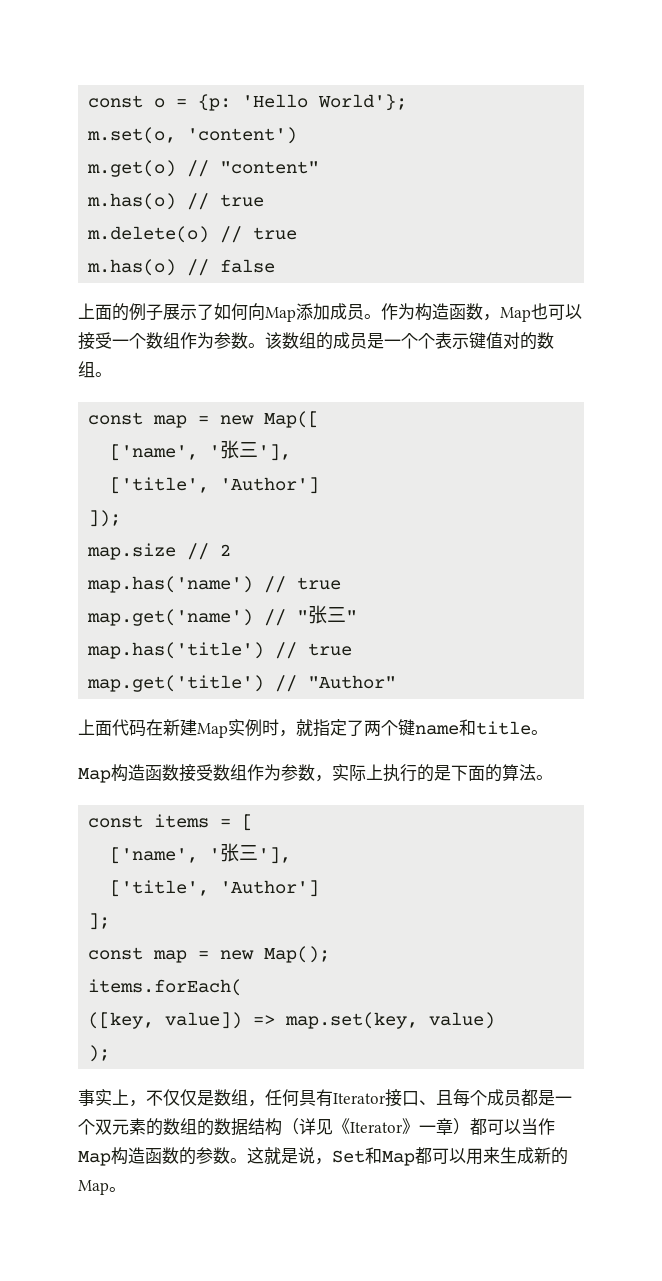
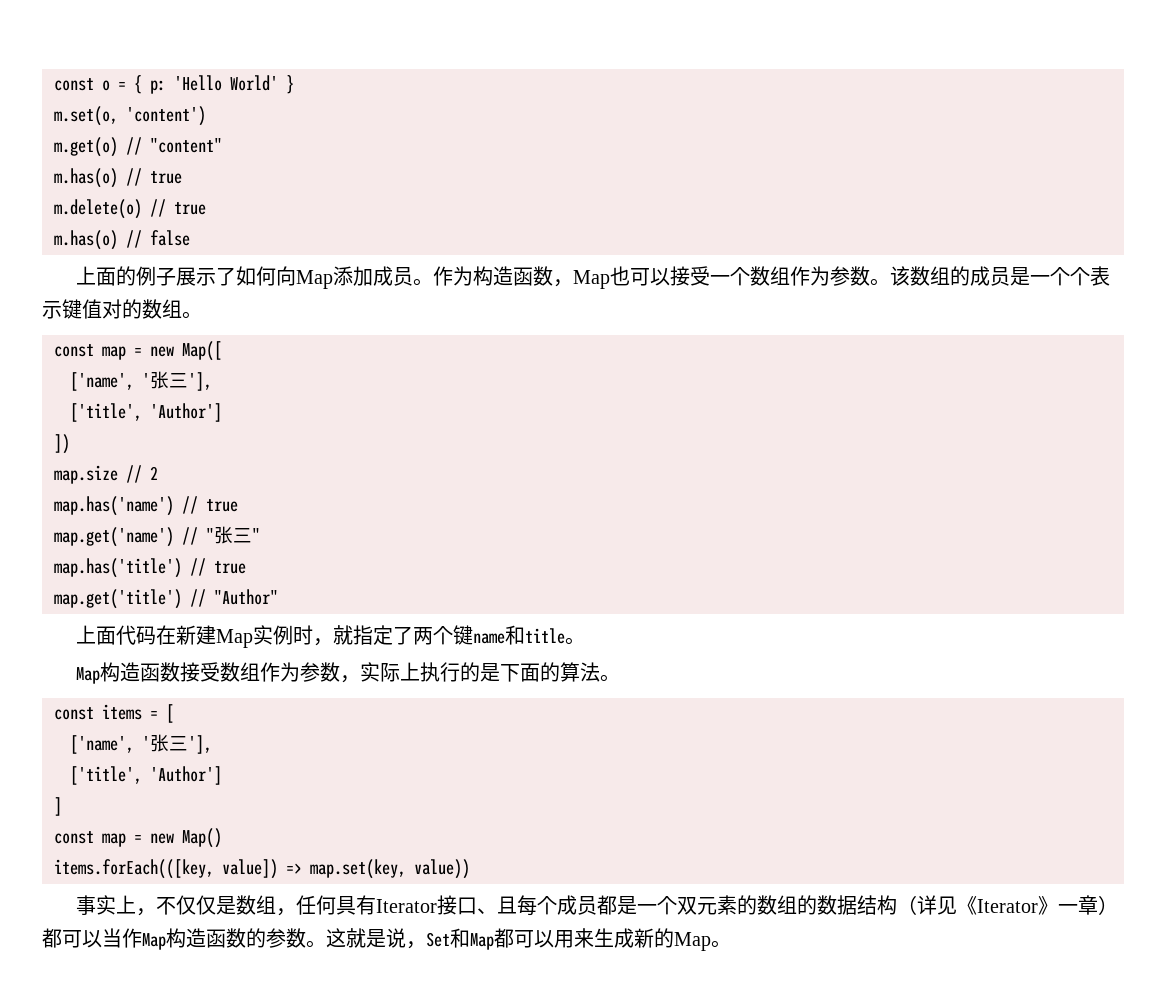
- const o = {p: 'Hello World'};
+ const o = { p: 'Hello World' }
- ]);
+ ])
- ];
- const map = new Map();
- items.forEach(
- ([key, value]) => map.set(key, value)
- );
+ ]
+ const map = new Map()
+ items.forEach(([key, value]) => map.set(key, value))

